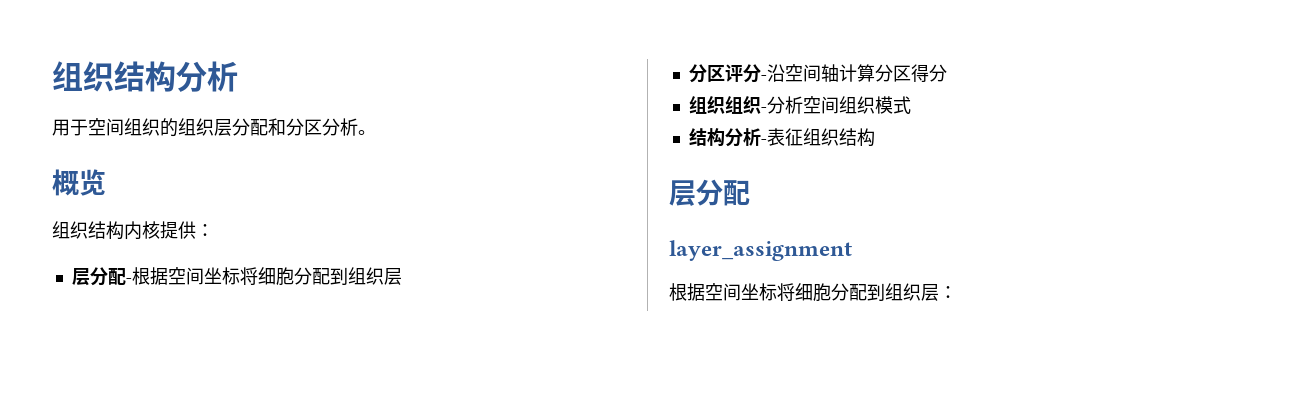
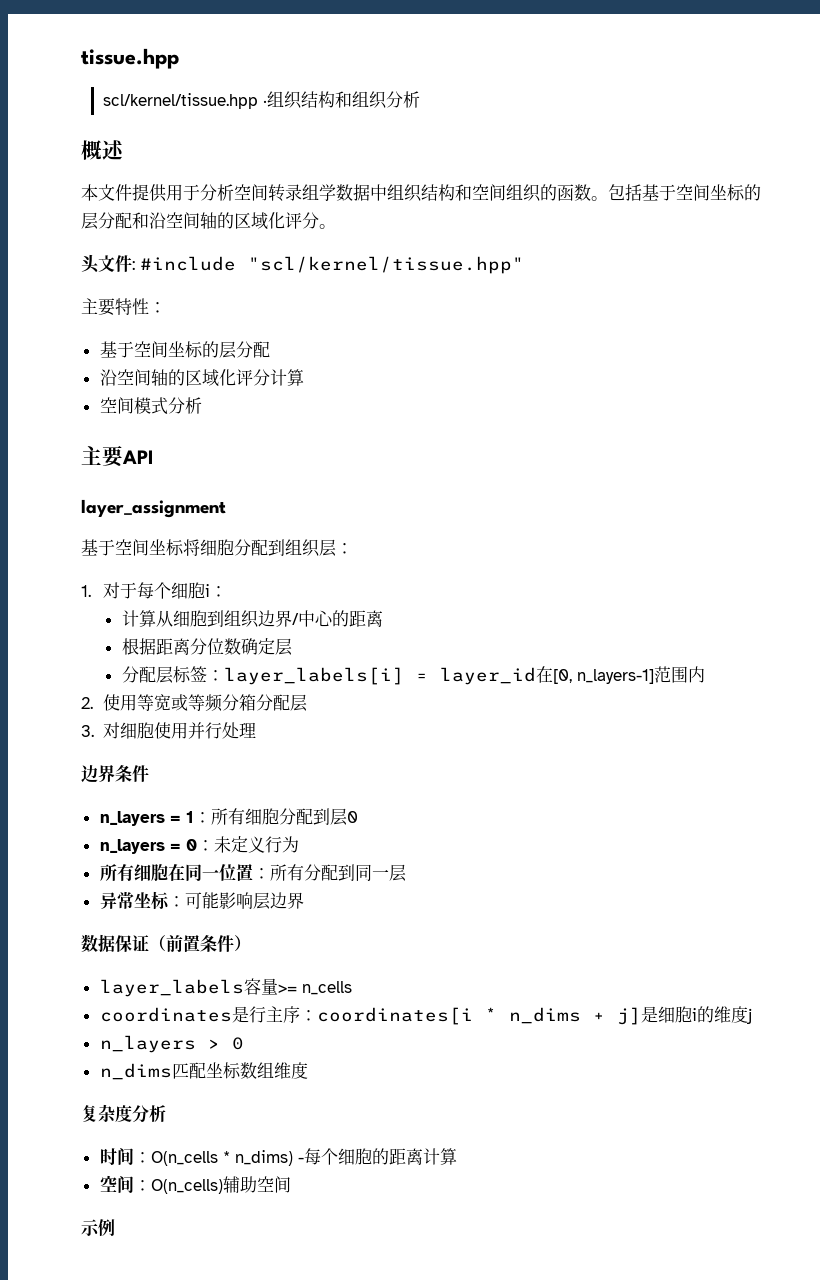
- 组织结构分析
- 用于空间组织的组织层分配和分区分析。
- 概览
- 组织结构内核提供：
- 层分配-根据空间坐标将细胞分配到组织层
- 分区评分-沿空间轴计算分区得分
- 组织组织-分析空间组织模式
- 结构分析-表征组织结构
- 层分配
+ tissue.hpp
+ scl/kernel/tissue.hpp ·组织结构和组织分析
+ 概述
+ 本文件提供用于分析空间转录组学数据中组织结构和空间组织的函数。包括基于空间坐标的层分配和沿空间轴的区域化评分。
+ 头文件: #include "scl/kernel/tissue.hpp"
+ 主要特性：
+ 基于空间坐标的层分配
+ 沿空间轴的区域化评分计算
+ 空间模式分析
+ 主要API
- 根据空间坐标将细胞分配到组织层：
+ 基于空间坐标将细胞分配到组织层：
+ 1.对于每个细胞i：
+ 计算从细胞到组织边界/中心的距离
+ 根据距离分位数确定层
+ 分配层标签：layer_labels[i] = layer_id在[0, n_layers-1]范围内
+ 2.使用等宽或等频分箱分配层
+ 3.对细胞使用并行处理
+ 边界条件
+ n_layers = 1：所有细胞分配到层0
+ n_layers = 0：未定义行为
+ 所有细胞在同一位置：所有分配到同一层
+ 异常坐标：可能影响层边界
+ 数据保证（前置条件）
+ layer_labels容量>= n_cells
+ coordinates是行主序：coordinates[i * n_dims + j]是细胞i的维度j
+ n_layers > 0
+ n_dims匹配坐标数组维度
+ 复杂度分析
+ 时间：O(n_cells * n_dims) -每个细胞的距离计算
+ 空间：O(n_cells)辅助空间
+ 示例

